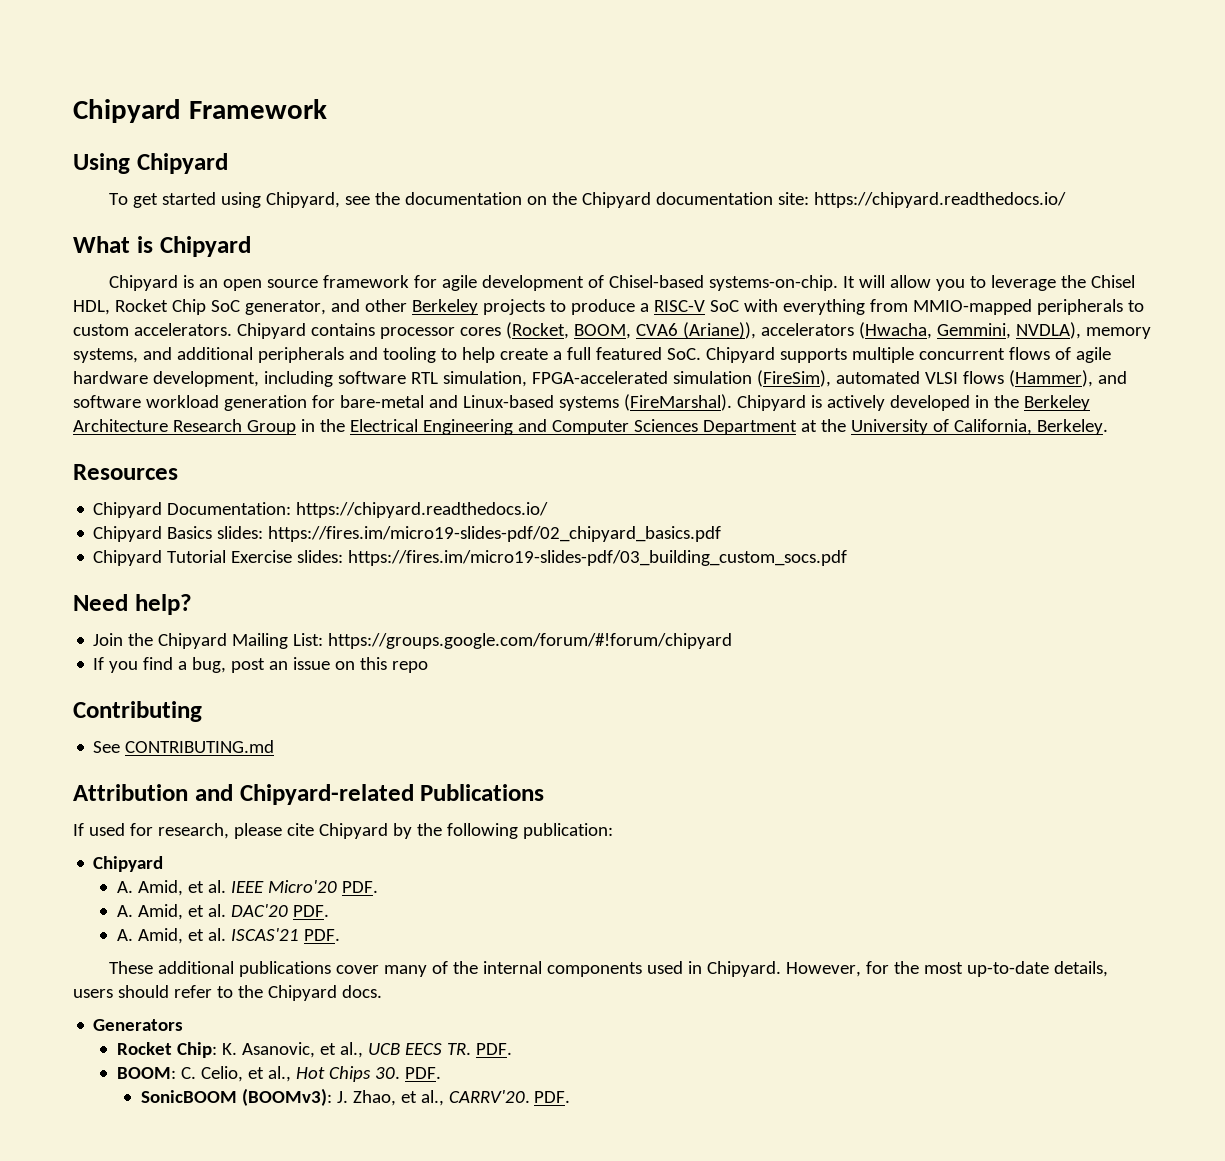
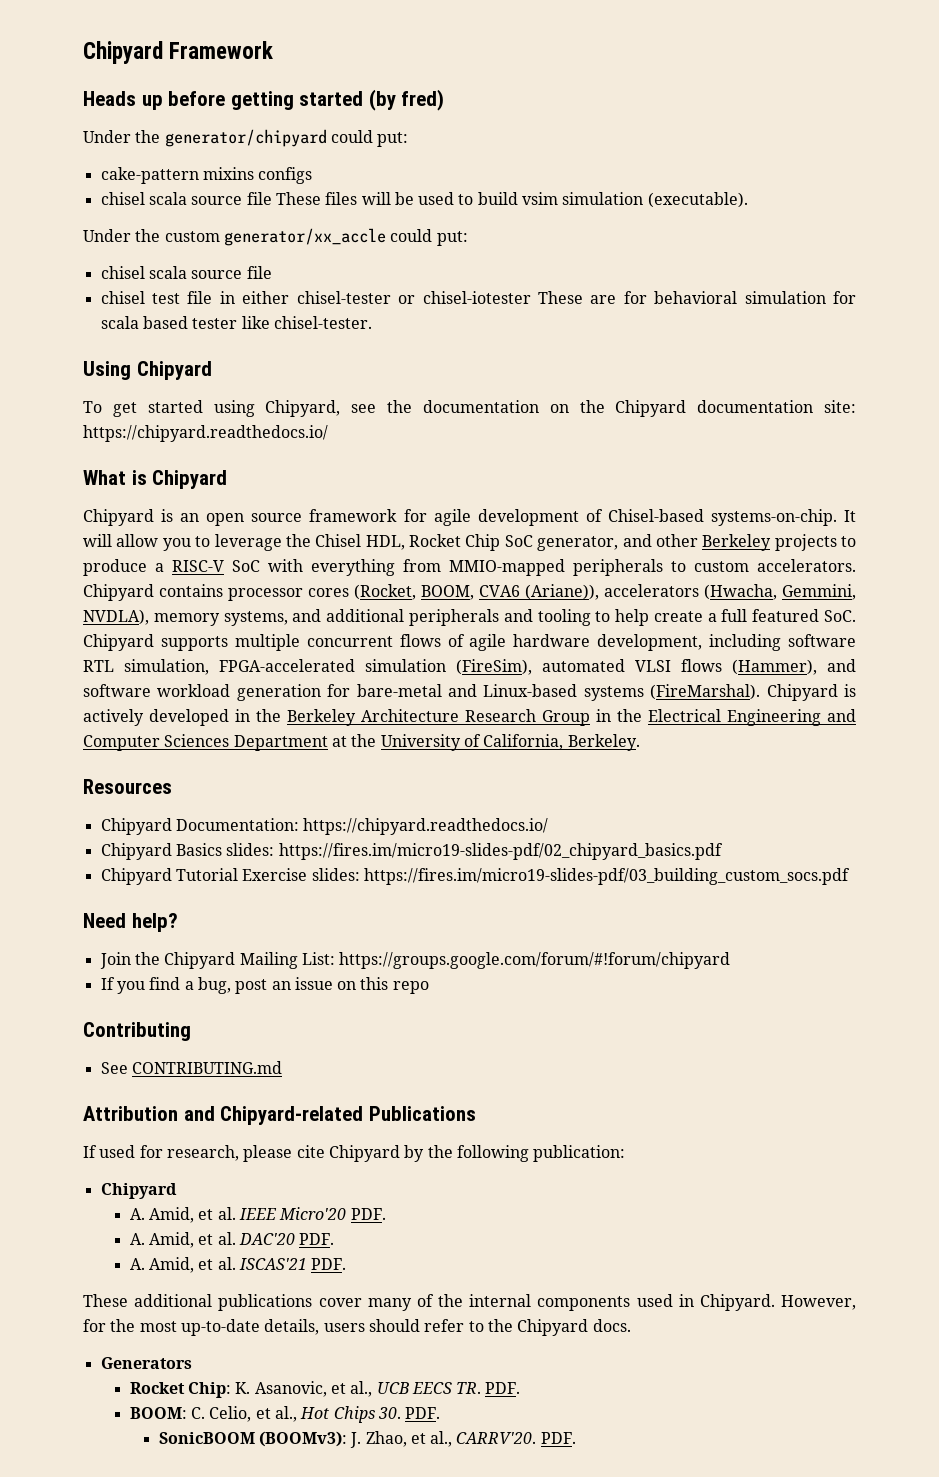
+ Heads up before getting started (by fred)
+ Under the generator/chipyard could put:
+ cake-pattern mixins configs
+ chisel scala source file These files will be used to build vsim simulation (executable).
+ Under the custom generator/xx_accle could put:
+ chisel scala source file
+ chisel test file in either chisel-tester or chisel-iotester These are for behavioral simulation for scala based tester like chisel-tester.

